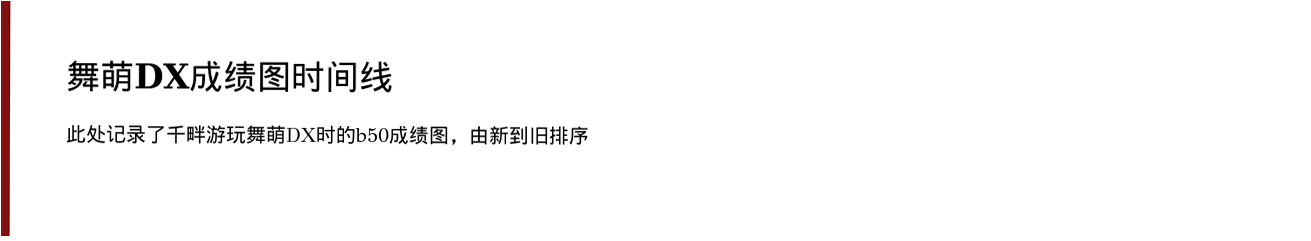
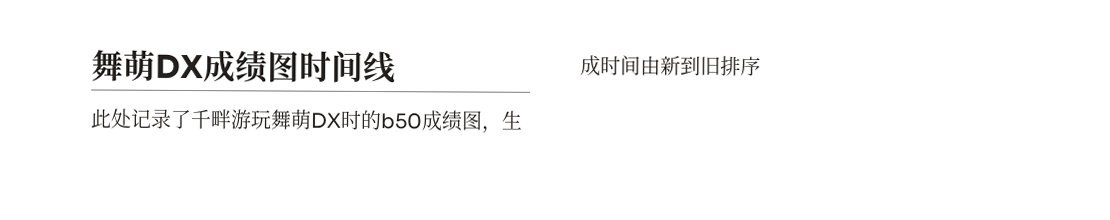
- 此处记录了千畔游玩舞萌DX时的b50成绩图，由新到旧排序
+ 此处记录了千畔游玩舞萌DX时的b50成绩图，生成时间由新到旧排序

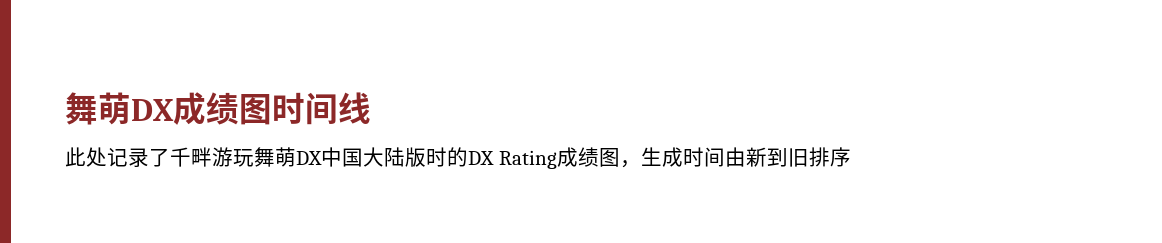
- 此处记录了千畔游玩舞萌DX时的b50成绩图，生成时间由新到旧排序
+ 此处记录了千畔游玩舞萌DX中国大陆版时的DX Rating成绩图，生成时间由新到旧排序

